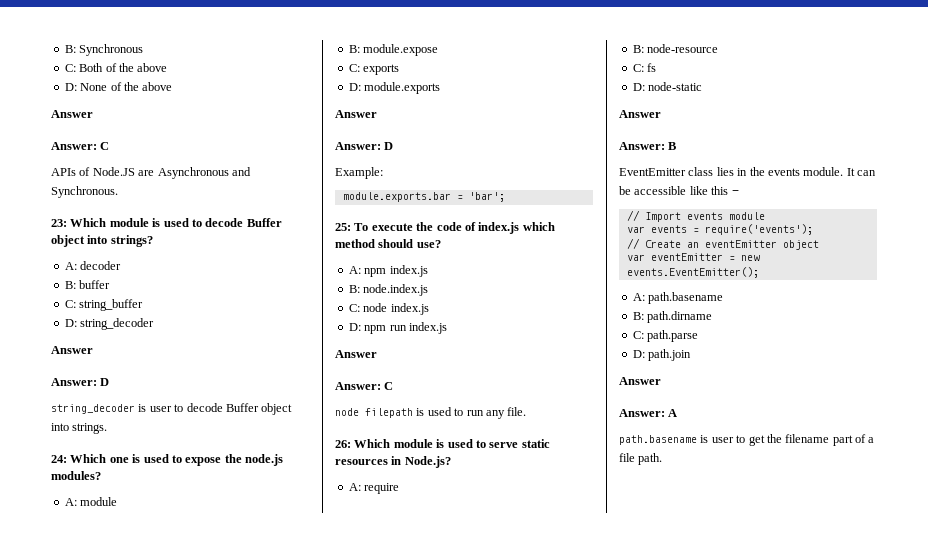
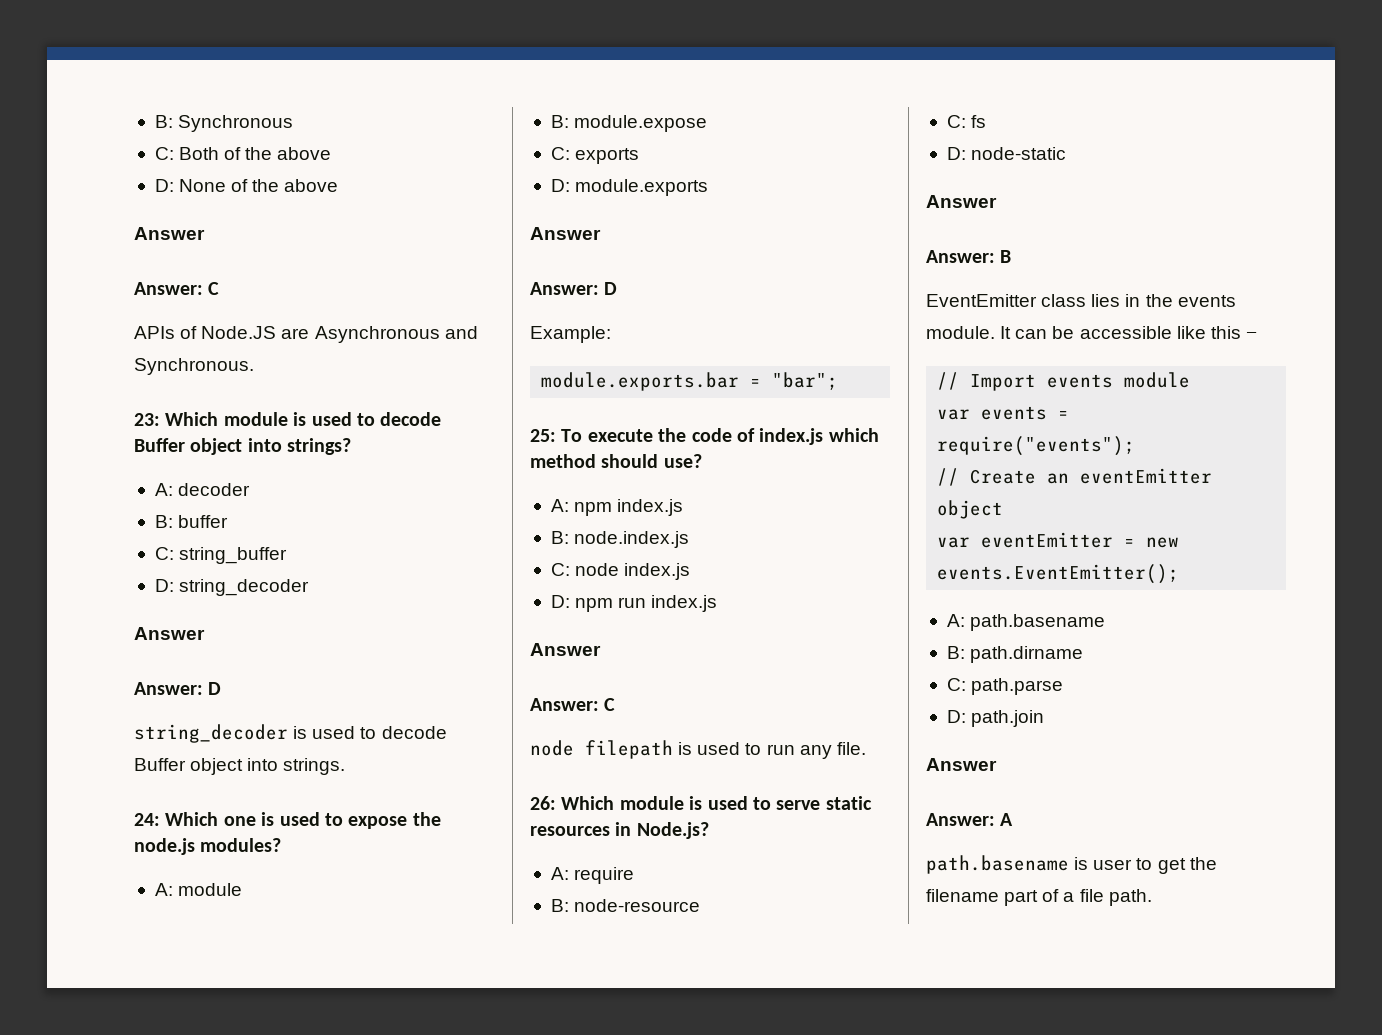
- string_decoder is user to decode Buffer object into strings.
+ string_decoder is used to decode Buffer object into strings.
- module.exports.bar = 'bar';
+ module.exports.bar = "bar";
- var events = require('events');
+ var events = require("events");

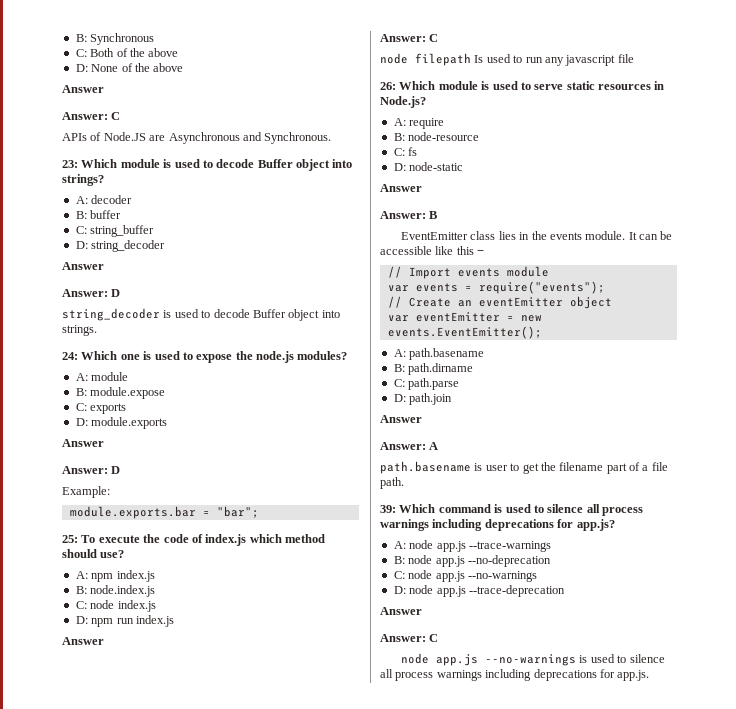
- node filepath is used to run any file.
+ node filepath Is used to run any javascript file
+ 39: Which command is used to silence all process warnings including deprecations for app.js?
+ A: node app.js --trace-warnings
+ B: node app.js --no-deprecation
+ C: node app.js --no-warnings
+ D: node app.js --trace-deprecation
+ Answer
+ Answer: C
+ node app.js --no-warnings is used to silence all process warnings including deprecations for app.js.

